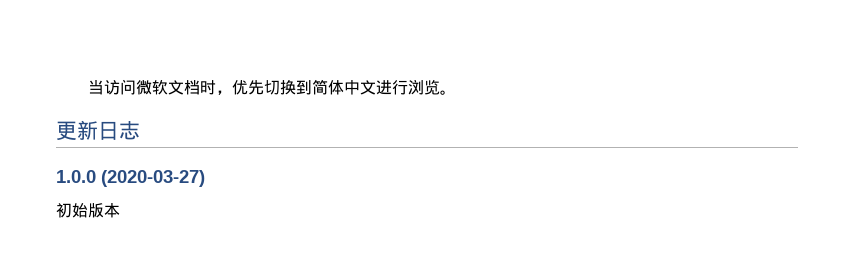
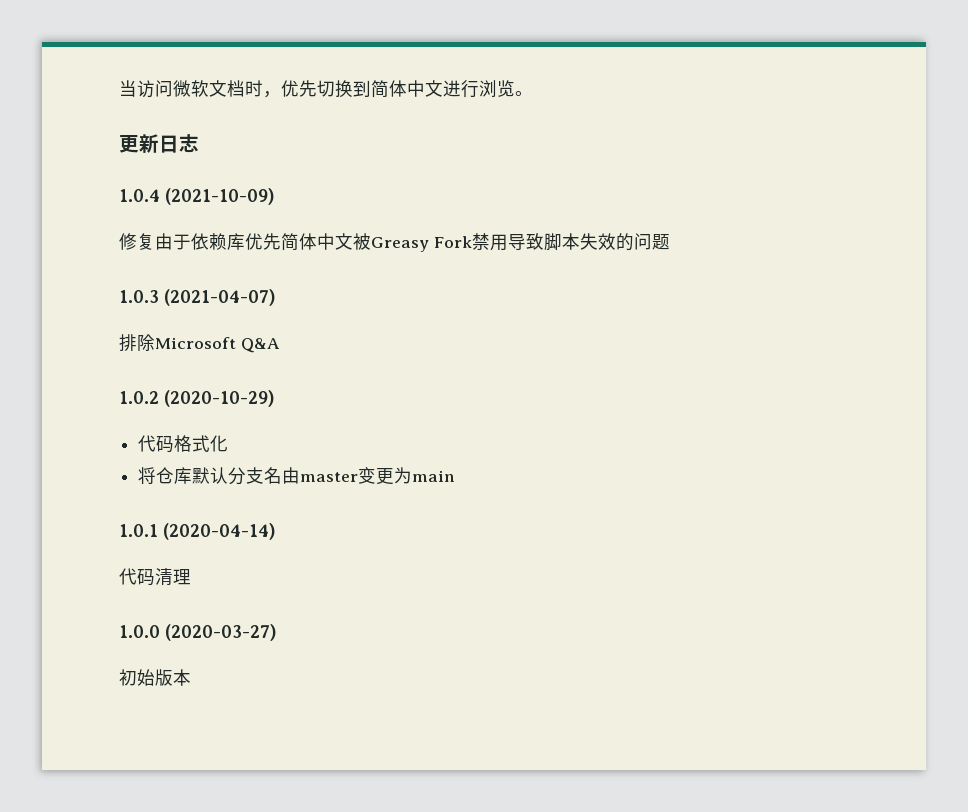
+ 1.0.4 (2021-10-09)
+ 修复由于依赖库优先简体中文被Greasy Fork禁用导致脚本失效的问题
+ 1.0.3 (2021-04-07)
+ 排除Microsoft Q&A
+ 1.0.2 (2020-10-29)
+ 代码格式化
+ 将仓库默认分支名由master变更为main
+ 1.0.1 (2020-04-14)
+ 代码清理

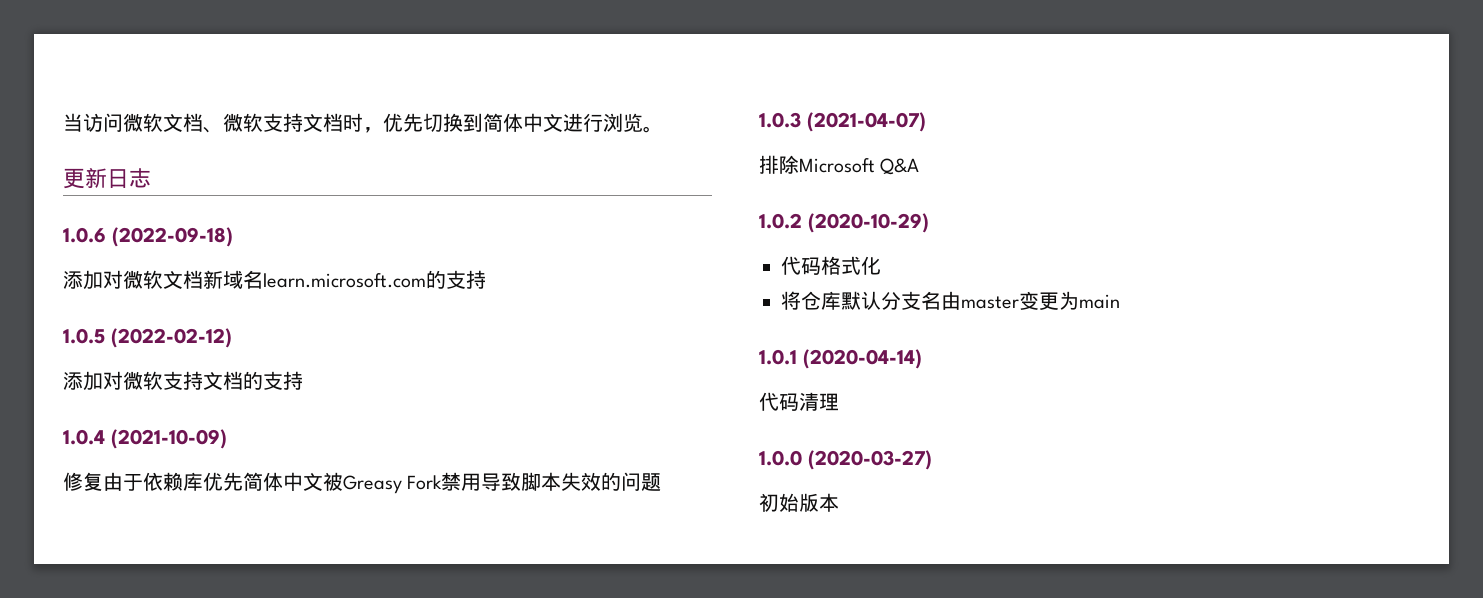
- 当访问微软文档时，优先切换到简体中文进行浏览。
+ 当访问微软文档、微软支持文档时，优先切换到简体中文进行浏览。
+ 1.0.6 (2022-09-18)
+ 添加对微软文档新域名learn.microsoft.com的支持
+ 1.0.5 (2022-02-12)
+ 添加对微软支持文档的支持

